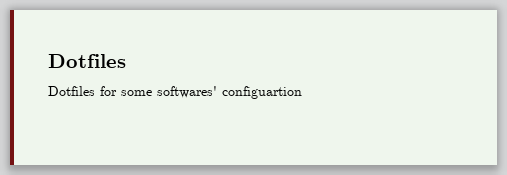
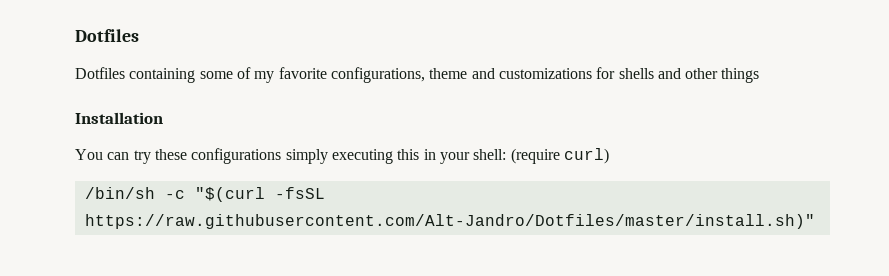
- Dotfiles for some softwares' configuartion
+ Dotfiles containing some of my favorite configurations, theme and customizations for shells and other things
+ Installation
+ You can try these configurations simply executing this in your shell: (require curl)
+ /bin/sh -c "$(curl -fsSL https://raw.githubusercontent.com/Alt-Jandro/Dotfiles/master/install.sh)"

